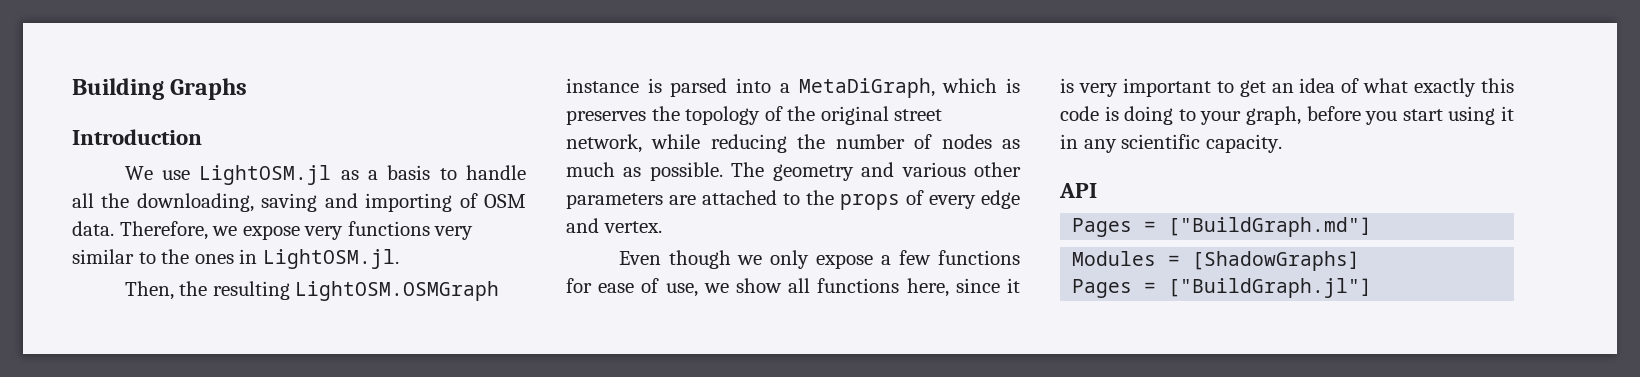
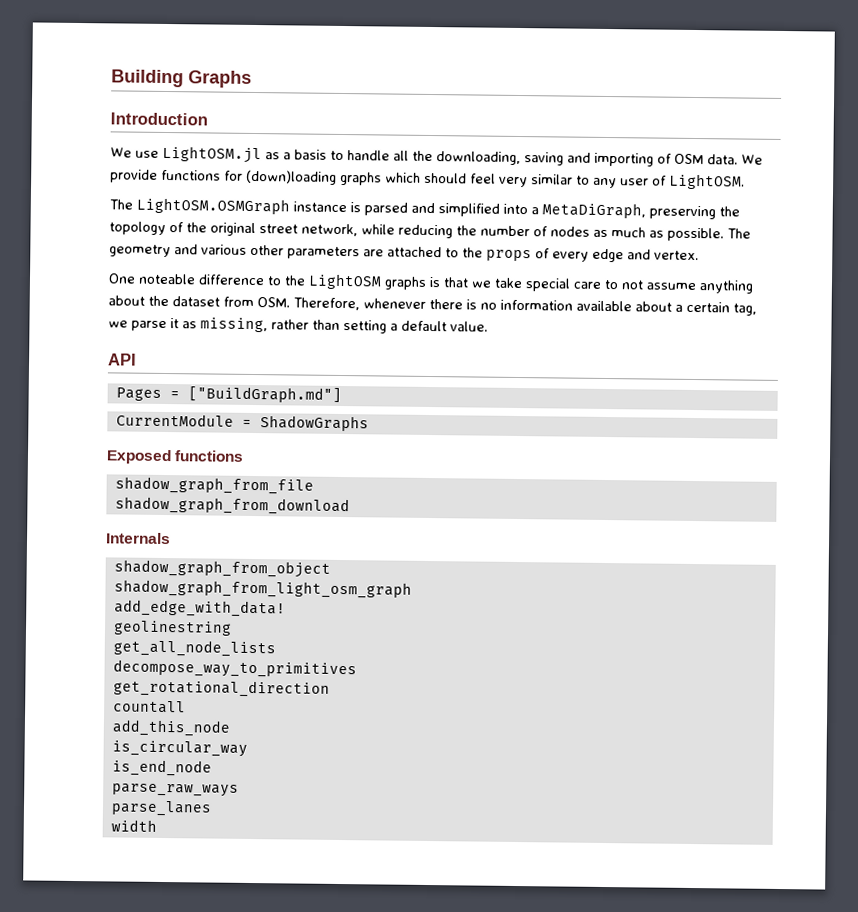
- Therefore, we expose very functions very similar to the ones in LightOSM.jl.
- Then, the resulting LightOSM.OSMGraph instance is parsed into a MetaDiGraph, which is preserves the topology of the original street network, while reducing the number of nodes as much as possible.
+ We provide functions for (down)loading graphs which should feel very similar to any user of LightOSM.
+ The LightOSM.OSMGraph instance is parsed and simplified into a MetaDiGraph, preserving the topology of the original street network, while reducing the number of nodes as much as possible.
- Even though we only expose a few functions for ease of use, we show all functions here, since it is very important to get an idea of what exactly this code is doing to your graph, before you start using it in any scientific capacity.
+ One noteable difference to the LightOSM graphs is that we take special care to not assume anything about the dataset from OSM. Therefore, whenever there is no information available about a certain tag, we parse it as missing, rather than setting a default value.
  API
  Pages = ["BuildGraph.md"]
- Modules = [ShadowGraphs]
- Pages = ["BuildGraph.jl"]
+ CurrentModule = ShadowGraphs
+ Exposed functions
+ shadow_graph_from_file
+ shadow_graph_from_download
+ Internals
+ shadow_graph_from_object
+ shadow_graph_from_light_osm_graph
+ add_edge_with_data!
+ geolinestring
+ get_all_node_lists
+ decompose_way_to_primitives
+ get_rotational_direction
+ countall
+ add_this_node
+ is_circular_way
+ is_end_node
+ parse_raw_ways
+ parse_lanes
+ width

